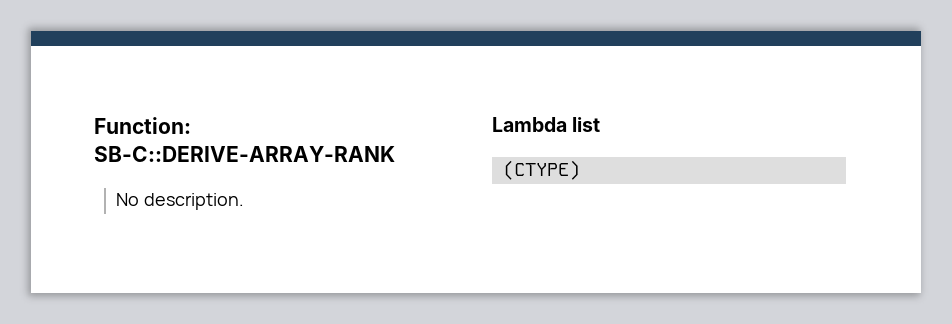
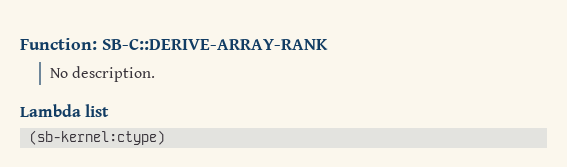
- (CTYPE)
+ (sb-kernel:ctype)

